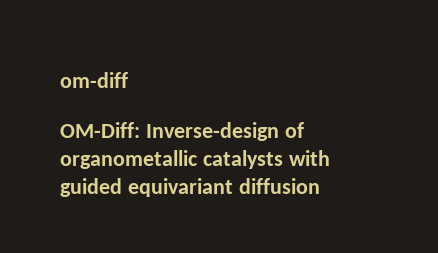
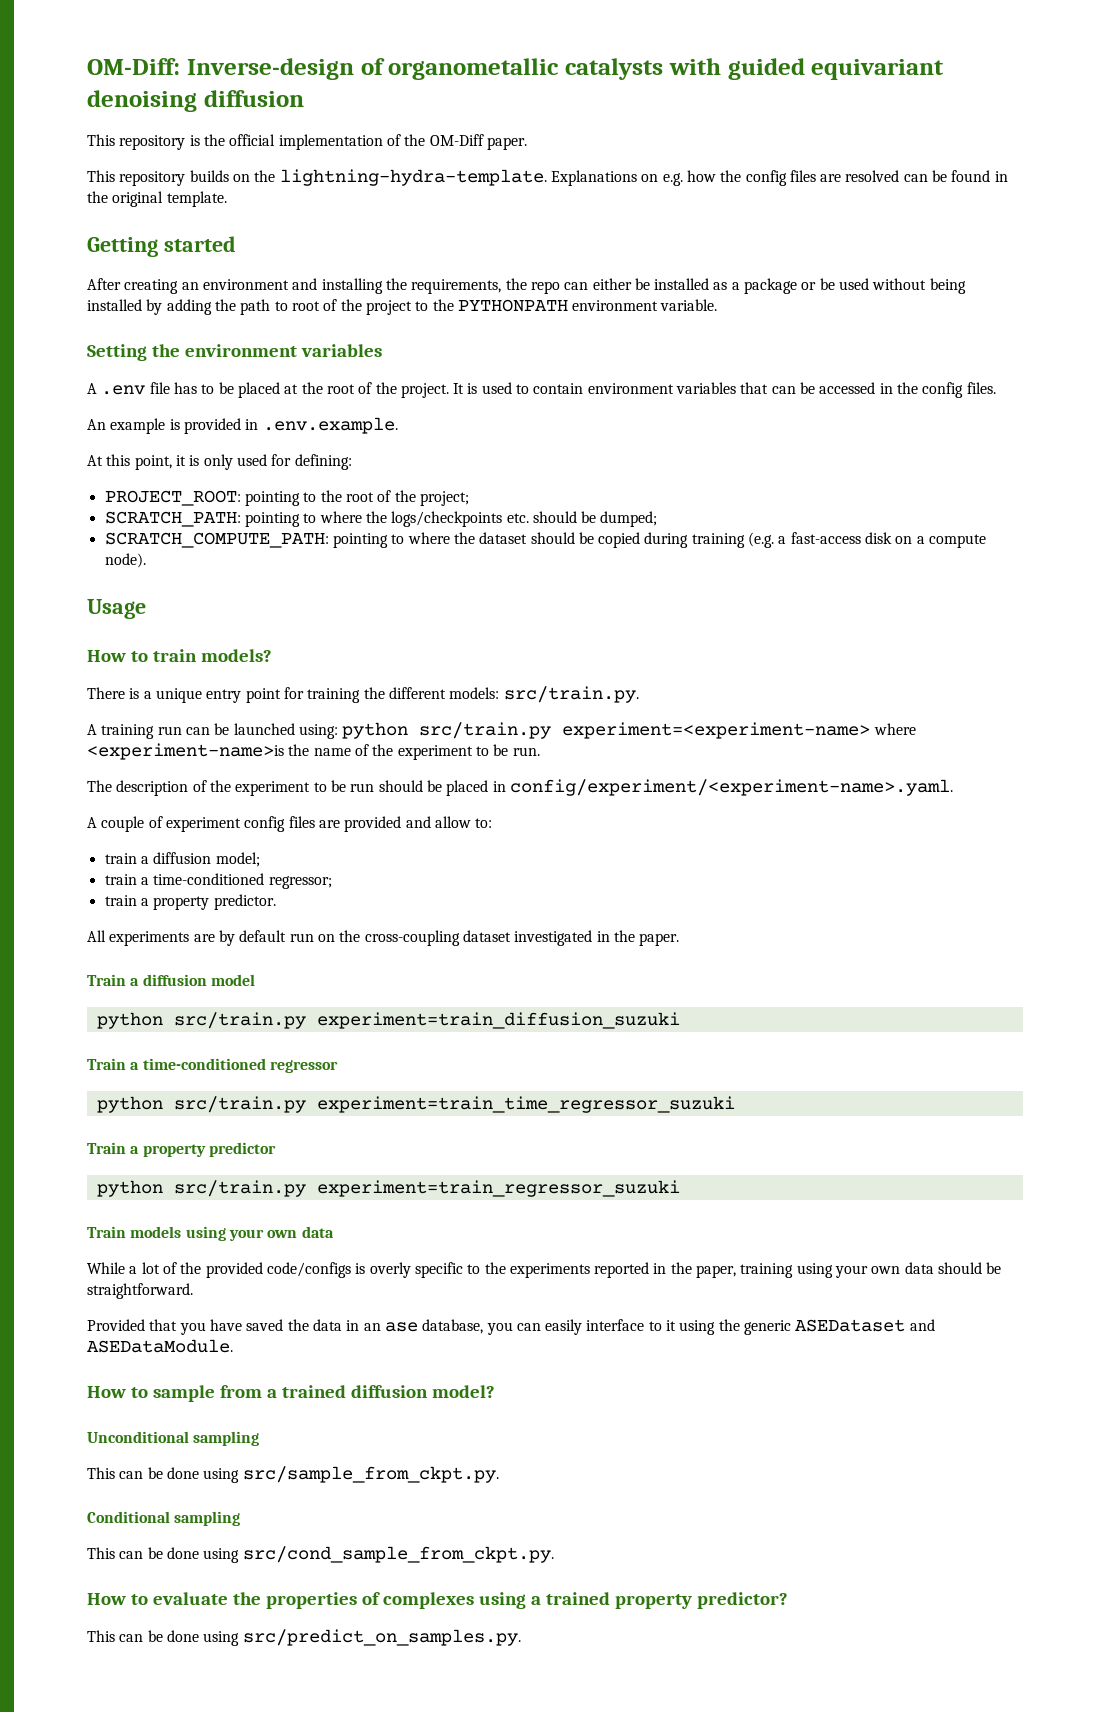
- om-diff
- OM-Diff: Inverse-design of organometallic catalysts with guided equivariant diffusion
+ OM-Diff: Inverse-design of organometallic catalysts with guided equivariant denoising diffusion
+ This repository is the official implementation of the OM-Diff paper.
+ This repository builds on the lightning-hydra-template. Explanations on e.g. how the config files are resolved can be found in the original template.
+ Getting started
+ After creating an environment and installing the requirements, the repo can either be installed as a package or be used without being installed by adding the path to root of the project to the PYTHONPATH environment variable.
+ Setting the environment variables
+ A .env file has to be placed at the root of the project. It is used to contain environment variables that can be accessed in the config files.
+ An example is provided in .env.example.
+ At this point, it is only used for defining:
+ PROJECT_ROOT: pointing to the root of the project;
+ SCRATCH_PATH: pointing to where the logs/checkpoints etc. should be dumped;
+ SCRATCH_COMPUTE_PATH: pointing to where the dataset should be copied during training (e.g. a fast-access disk on a compute node).
+ Usage
+ How to train models?
+ There is a unique entry point for training the different models: src/train.py.
+ A training run can be launched using: python src/train.py experiment=<experiment-name> where <experiment-name>is the name of the experiment to be run.
+ The description of the experiment to be run should be placed in config/experiment/<experiment-name>.yaml.
+ A couple of experiment config files are provided and allow to:
+ train a diffusion model;
+ train a time-conditioned regressor;
+ train a property predictor.
+ All experiments are by default run on the cross-coupling dataset investigated in the paper.
+ Train a diffusion model
+ python src/train.py experiment=train_diffusion_suzuki
+ Train a time-conditioned regressor
+ python src/train.py experiment=train_time_regressor_suzuki
+ Train a property predictor
+ python src/train.py experiment=train_regressor_suzuki
+ Train models using your own data
+ While a lot of the provided code/configs is overly specific to the experiments reported in the paper, training using your own data should be straightforward.
+ Provided that you have saved the data in an ase database, you can easily interface to it using the generic ASEDataset and ASEDataModule.
+ How to sample from a trained diffusion model?
+ Unconditional sampling
+ This can be done using src/sample_from_ckpt.py.
+ Conditional sampling
+ This can be done using src/cond_sample_from_ckpt.py.
+ How to evaluate the properties of complexes using a trained property predictor?
+ This can be done using src/predict_on_samples.py.

